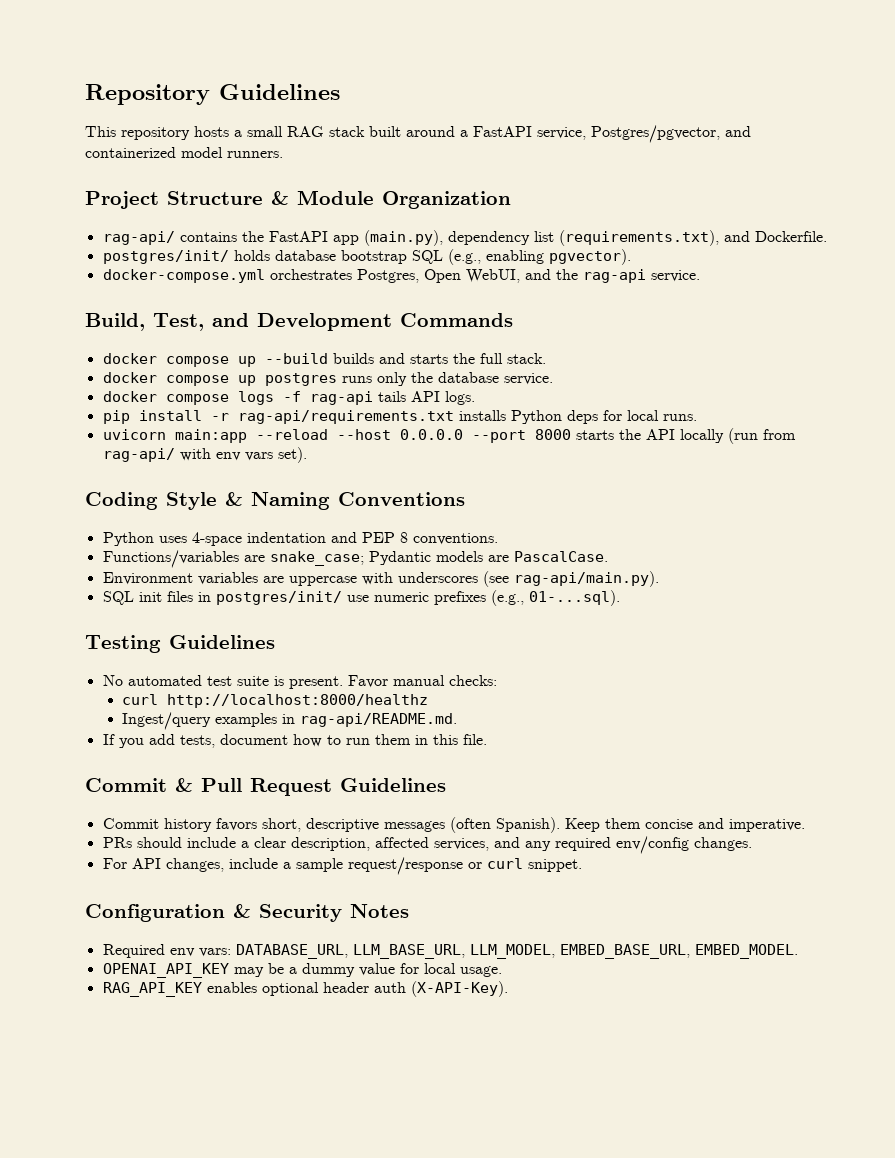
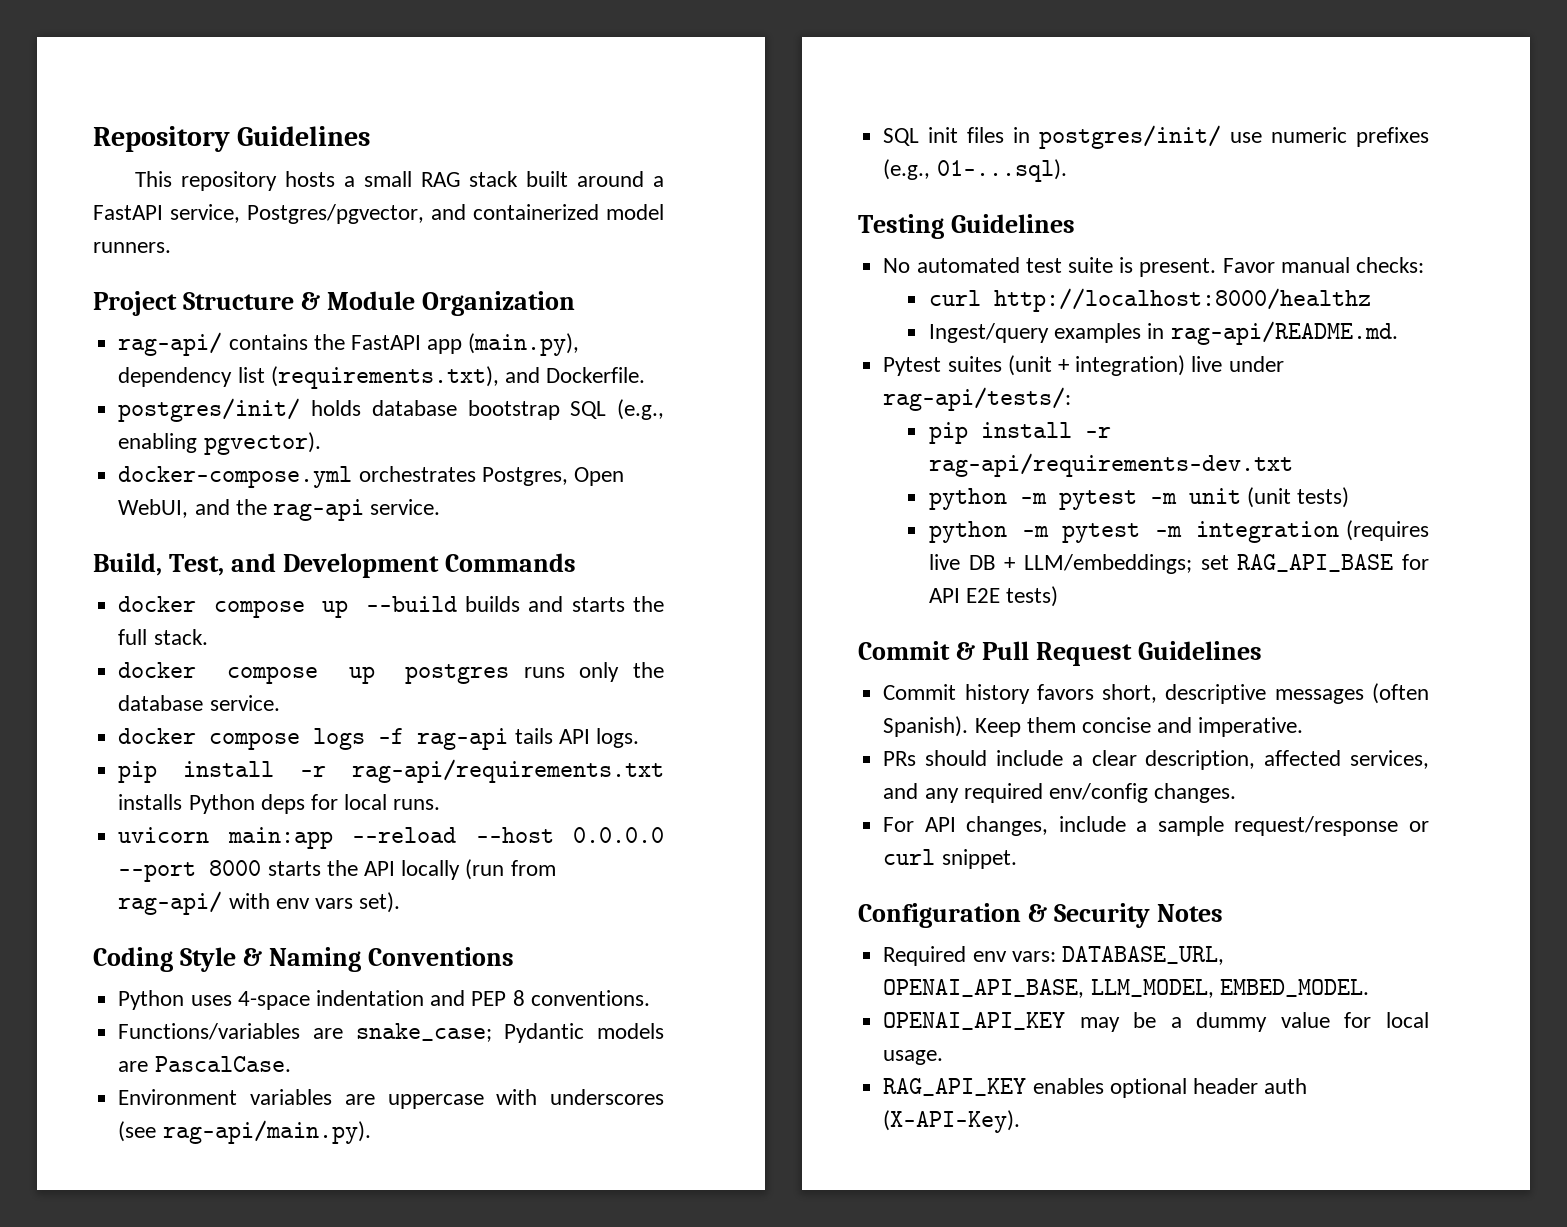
- If you add tests, document how to run them in this file.
+ Pytest suites (unit + integration) live under rag-api/tests/:
+ pip install -r rag-api/requirements-dev.txt
+ python -m pytest -m unit (unit tests)
+ python -m pytest -m integration (requires live DB + LLM/embeddings; set RAG_API_BASE for API E2E tests)
- Required env vars: DATABASE_URL, LLM_BASE_URL, LLM_MODEL, EMBED_BASE_URL, EMBED_MODEL.
+ Required env vars: DATABASE_URL, OPENAI_API_BASE, LLM_MODEL, EMBED_MODEL.

